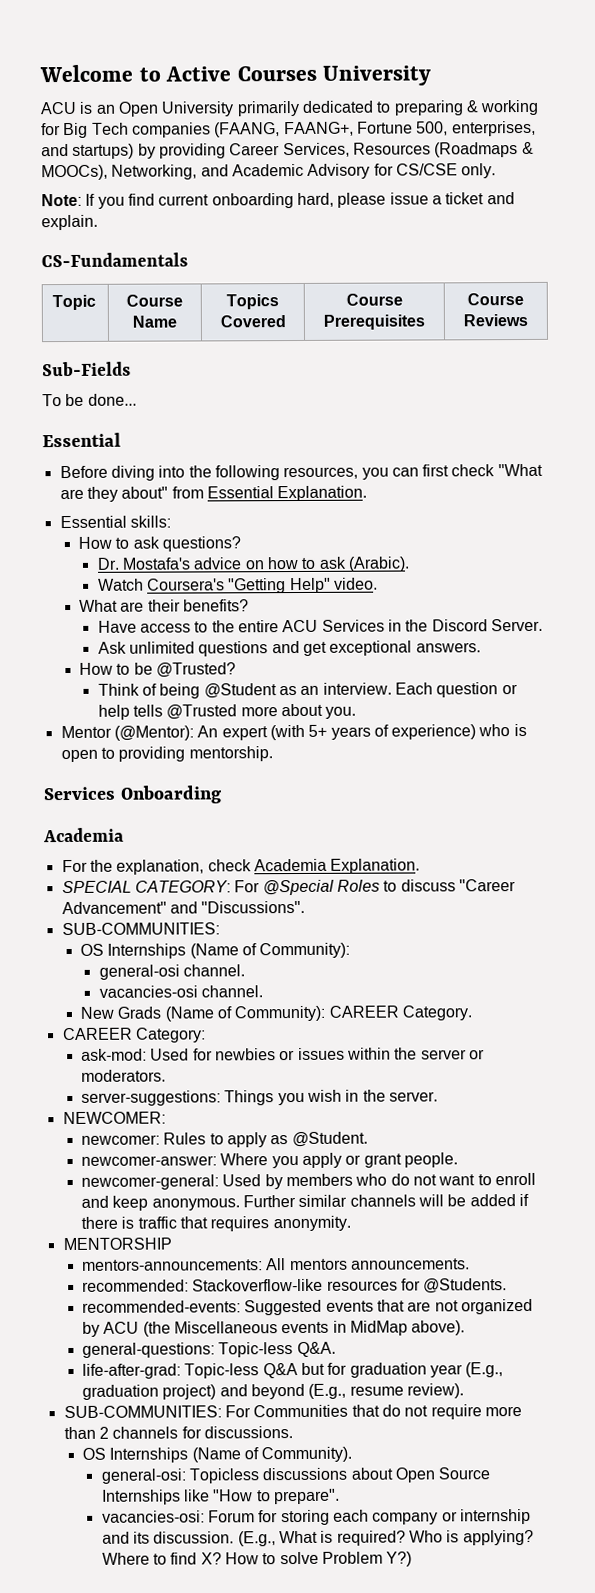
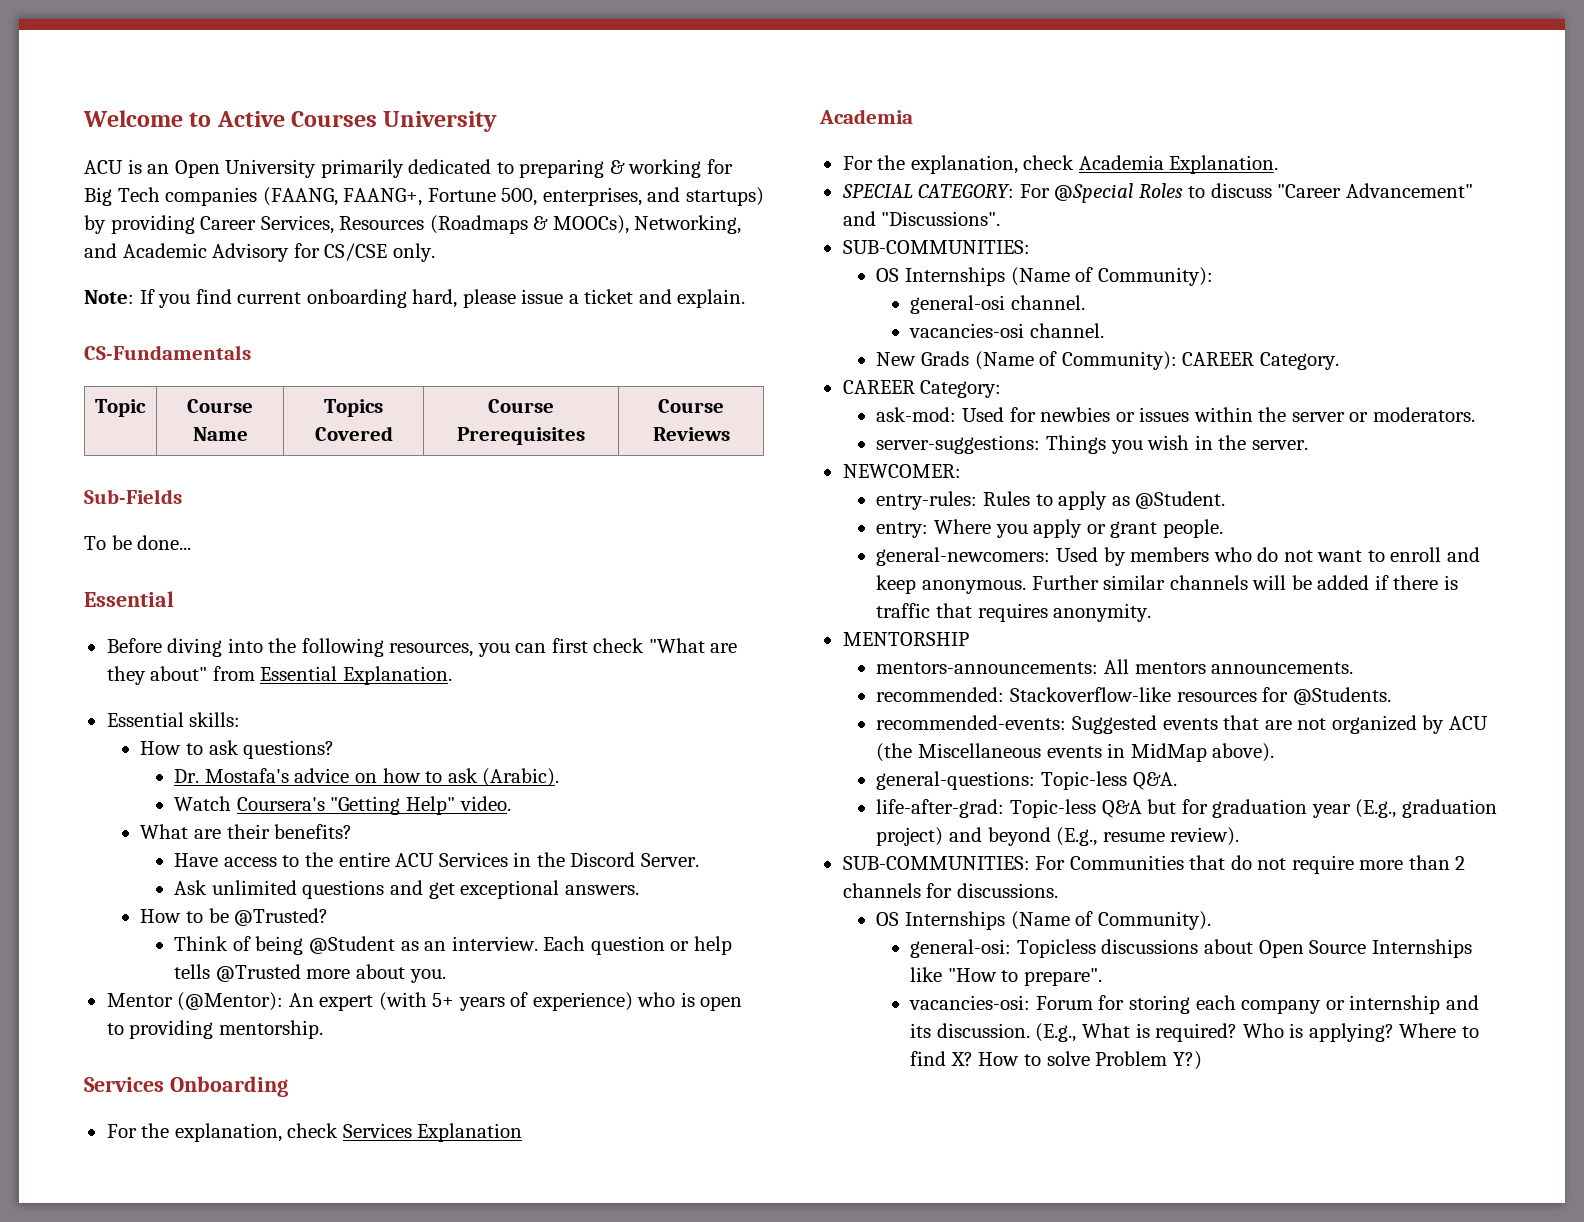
+ For the explanation, check Services Explanation
- newcomer: Rules to apply as @Student.
+ entry-rules: Rules to apply as @Student.
- newcomer-answer: Where you apply or grant people.
+ entry: Where you apply or grant people.
- newcomer-general: Used by members who do not want to enroll and keep anonymous.
+ general-newcomers: Used by members who do not want to enroll and keep anonymous.

